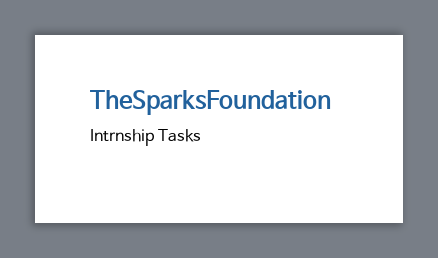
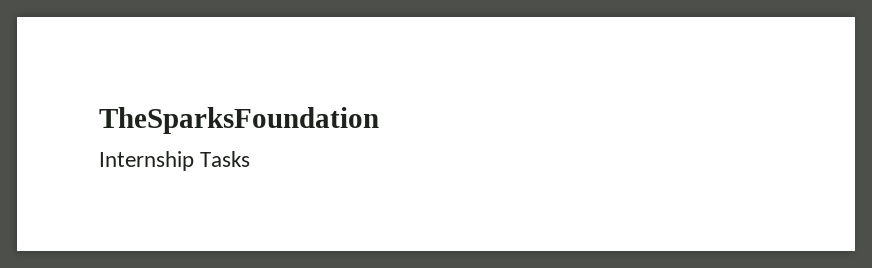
- Intrnship Tasks
+ Internship Tasks

